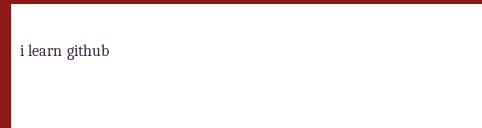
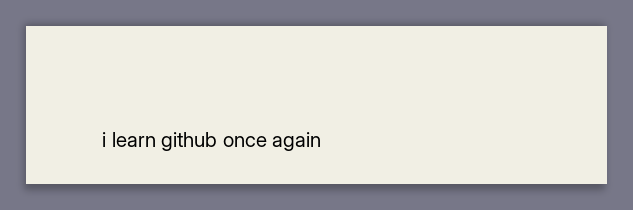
- i learn github
+ i learn github once again

